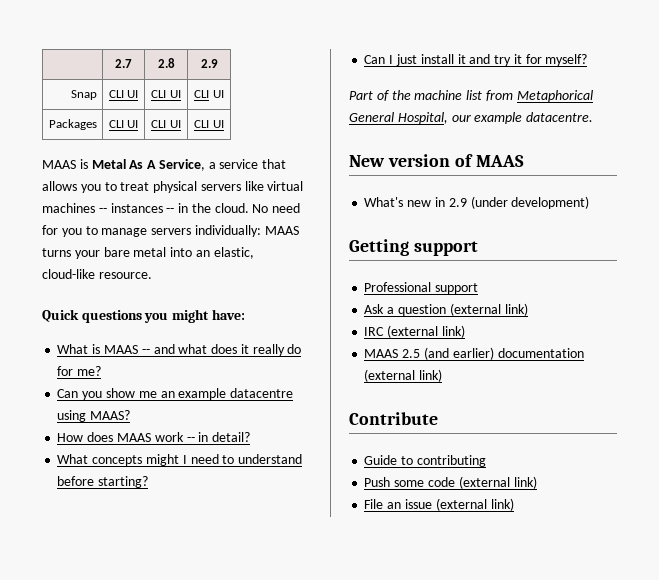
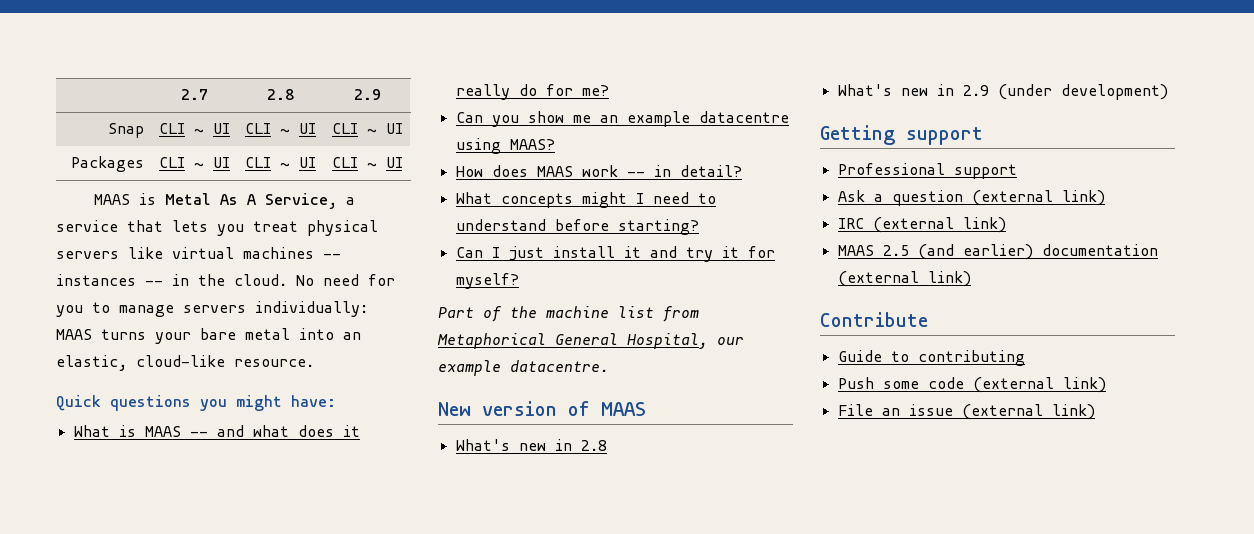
- Snap | CLI UI | CLI UI | CLI UI
+ Snap | CLI ~ UI | CLI ~ UI | CLI ~ UI
- Packages | CLI UI | CLI UI | CLI UI
+ Packages | CLI ~ UI | CLI ~ UI | CLI ~ UI
- MAAS is Metal As A Service, a service that allows you to treat physical servers like virtual machines -- instances -- in the cloud.
+ MAAS is Metal As A Service, a service that lets you treat physical servers like virtual machines -- instances -- in the cloud.
+ What's new in 2.8

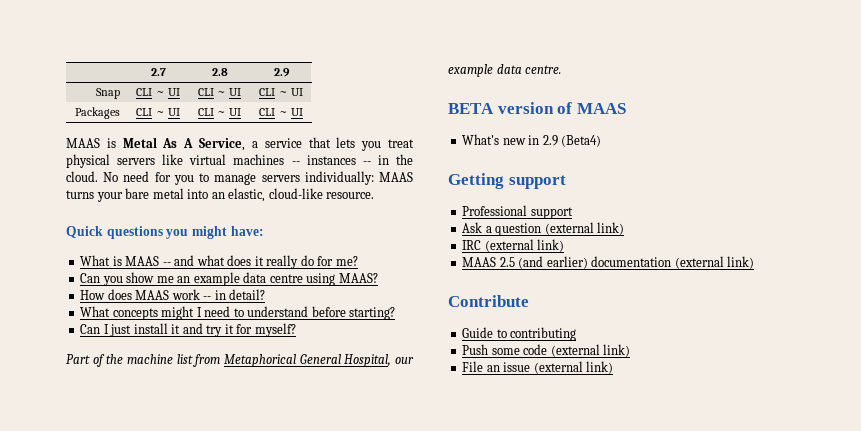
- Can you show me an example datacentre using MAAS?
+ Can you show me an example data centre using MAAS?
- Part of the machine list from Metaphorical General Hospital, our example datacentre.
- New version of MAAS
+ Part of the machine list from Metaphorical General Hospital, our example data centre.
+ BETA version of MAAS
- What's new in 2.8
- What's new in 2.9 (under development)
+ What's new in 2.9 (Beta4)

